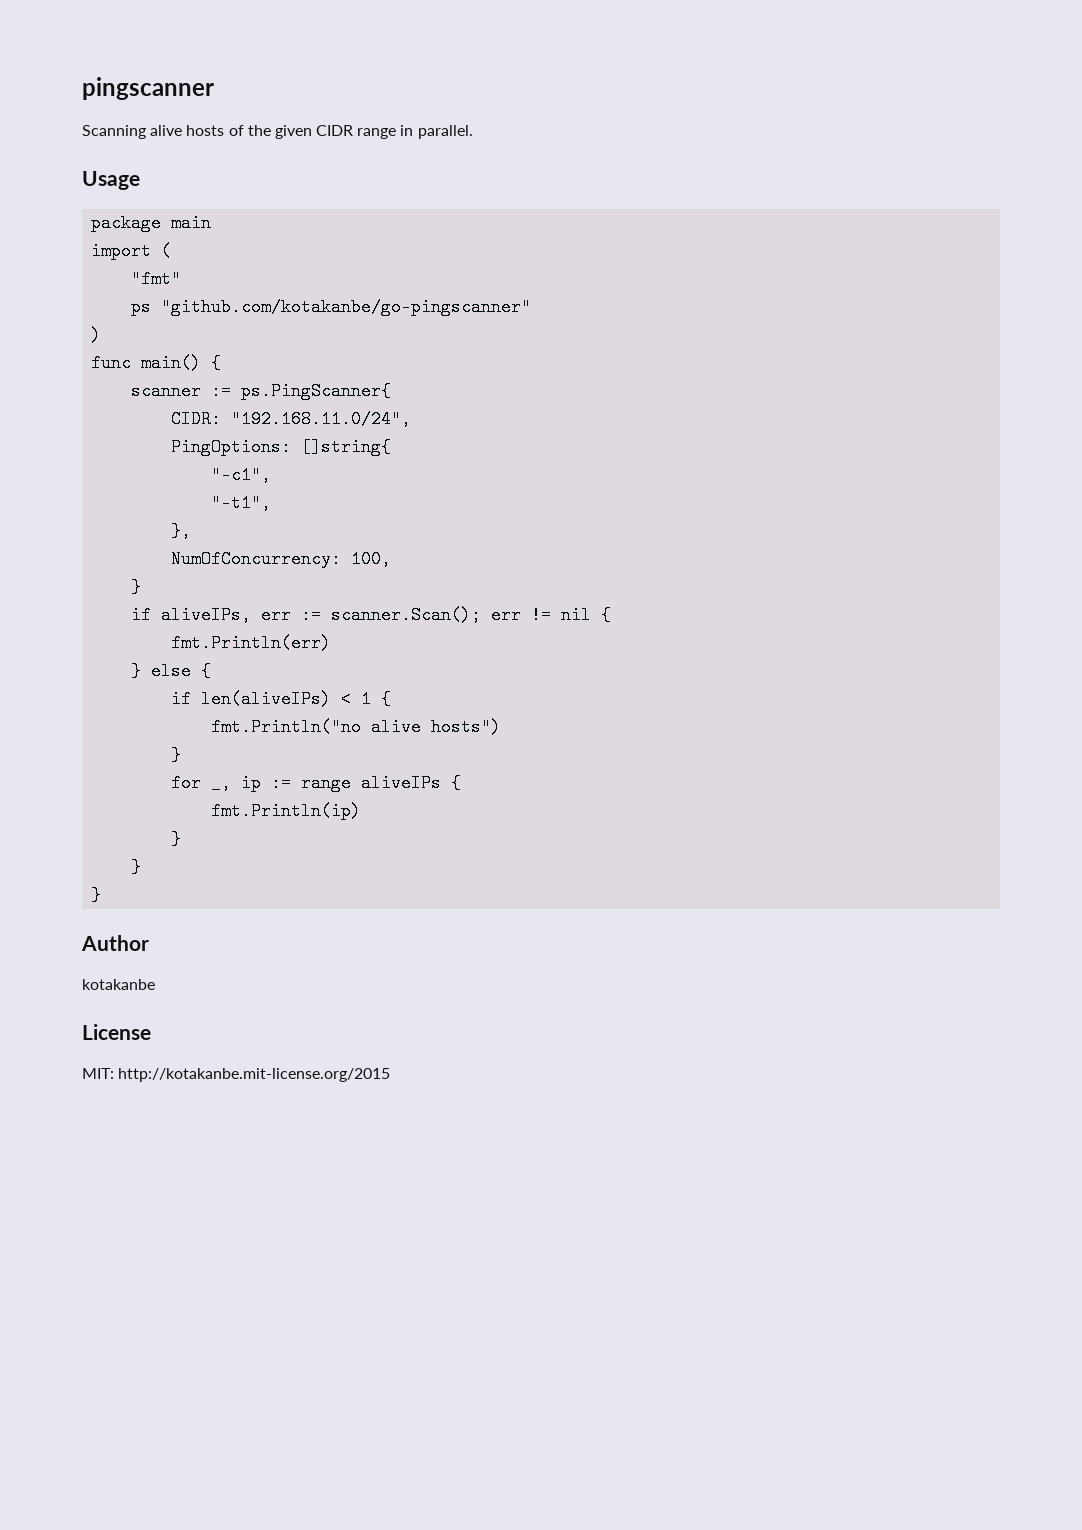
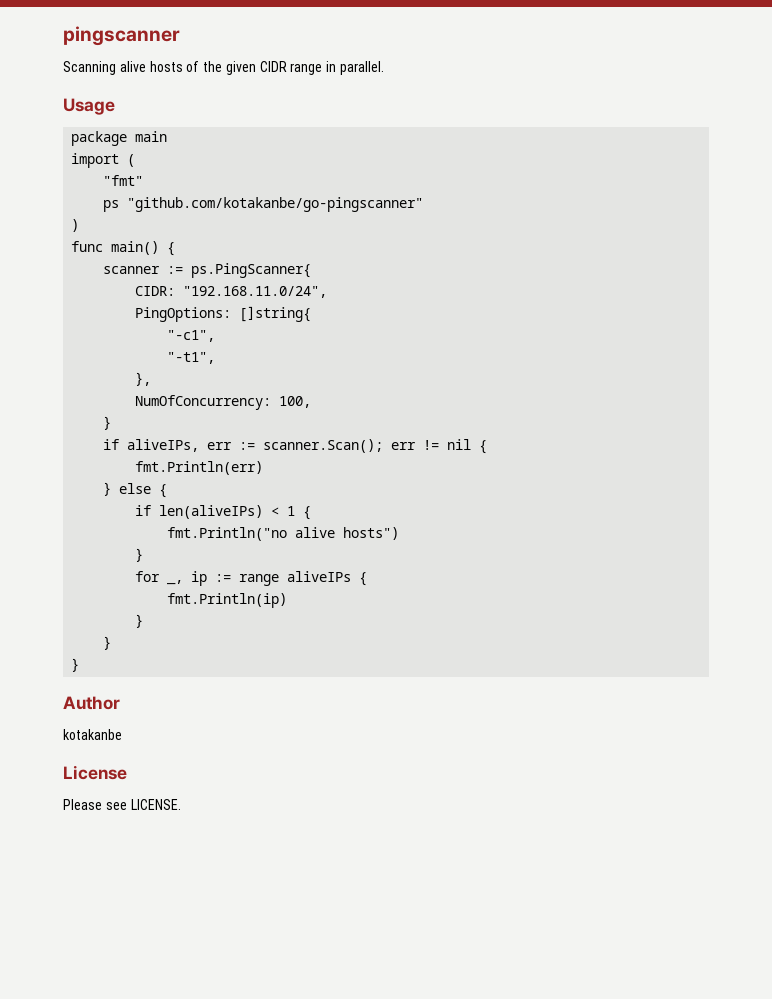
- MIT: http://kotakanbe.mit-license.org/2015
+ Please see LICENSE.

